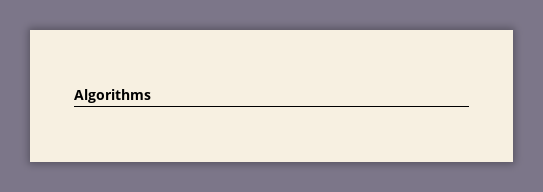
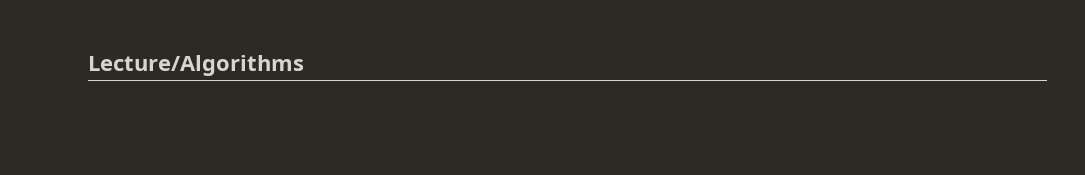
- Algorithms
+ Lecture/Algorithms

